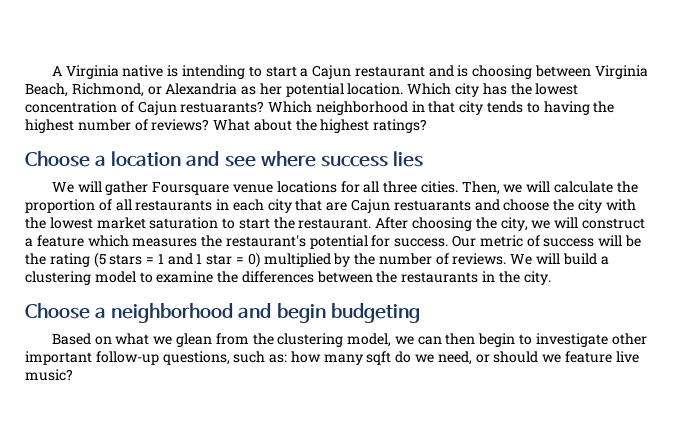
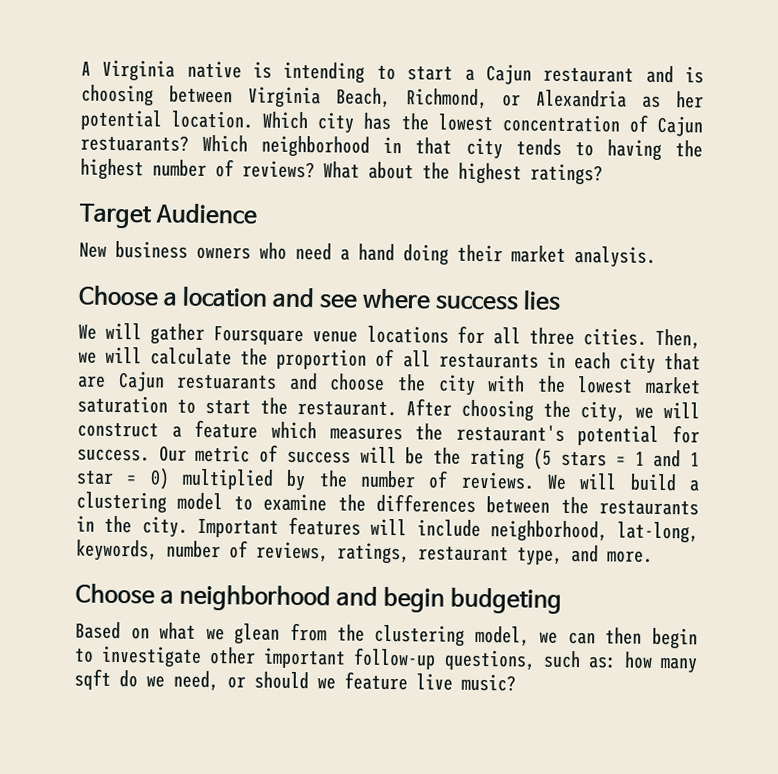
+ Target Audience
+ New business owners who need a hand doing their market analysis.
+ Important features will include neighborhood, lat-long, keywords, number of reviews, ratings, restaurant type, and more.

